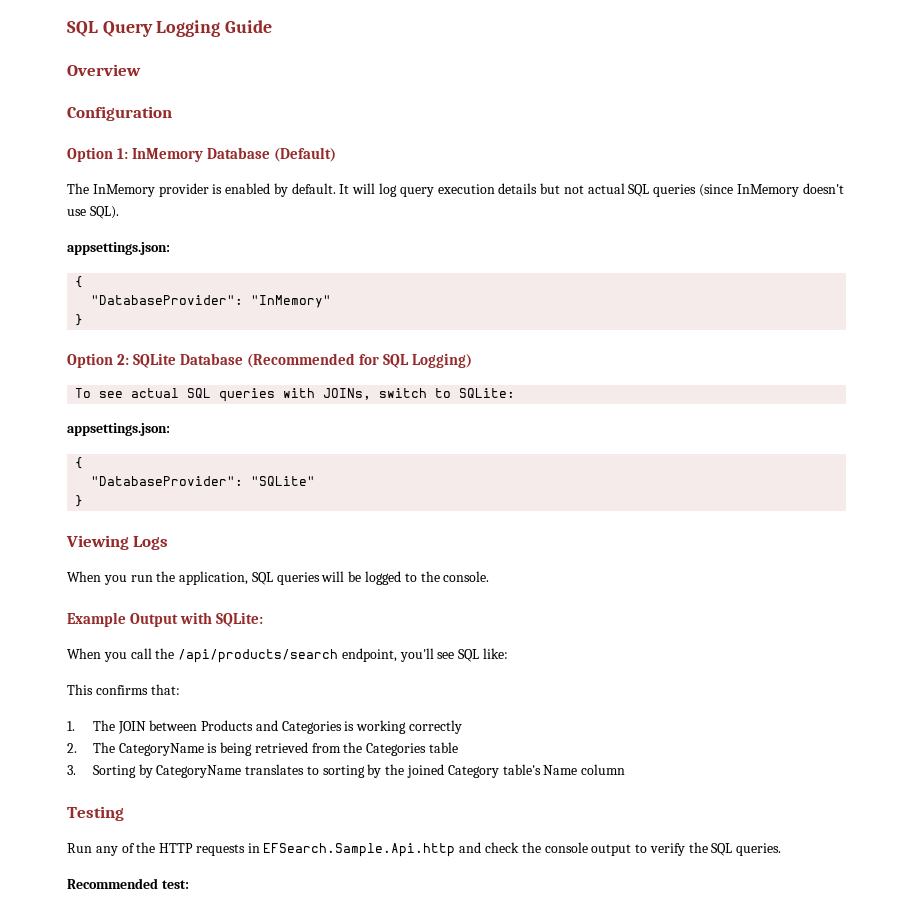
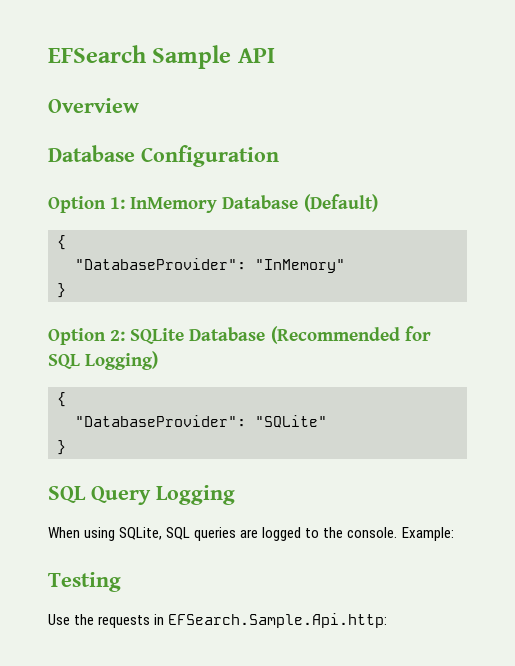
- SQL Query Logging Guide
+ EFSearch Sample API
- Configuration
+ Database Configuration
- The InMemory provider is enabled by default. It will log query execution details but not actual SQL queries (since InMemory doesn't use SQL).
- appsettings.json:
  Option 2: SQLite Database (Recommended for SQL Logging)
- To see actual SQL queries with JOINs, switch to SQLite:
- appsettings.json:
  {
  "DatabaseProvider": "SQLite"
  }
- Viewing Logs
- When you run the application, SQL queries will be logged to the console.
- Example Output with SQLite:
- When you call the /api/products/search endpoint, you'll see SQL like:
- This confirms that:
- 1. The JOIN between Products and Categories is working correctly
- 2. The CategoryName is being retrieved from the Categories table
- 3. Sorting by CategoryName translates to sorting by the joined Category table's Name column
+ SQL Query Logging
+ When using SQLite, SQL queries are logged to the console. Example:
  Testing
- Run any of the HTTP requests in EFSearch.Sample.Api.http and check the console output to verify the SQL queries.
- Recommended test:
+ Use the requests in EFSearch.Sample.Api.http:

